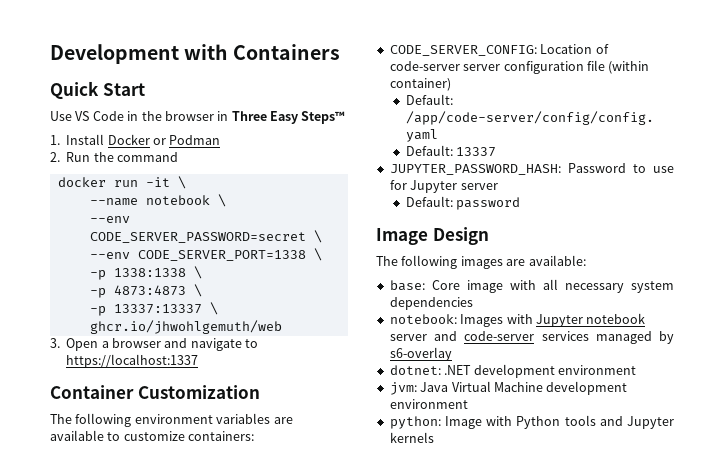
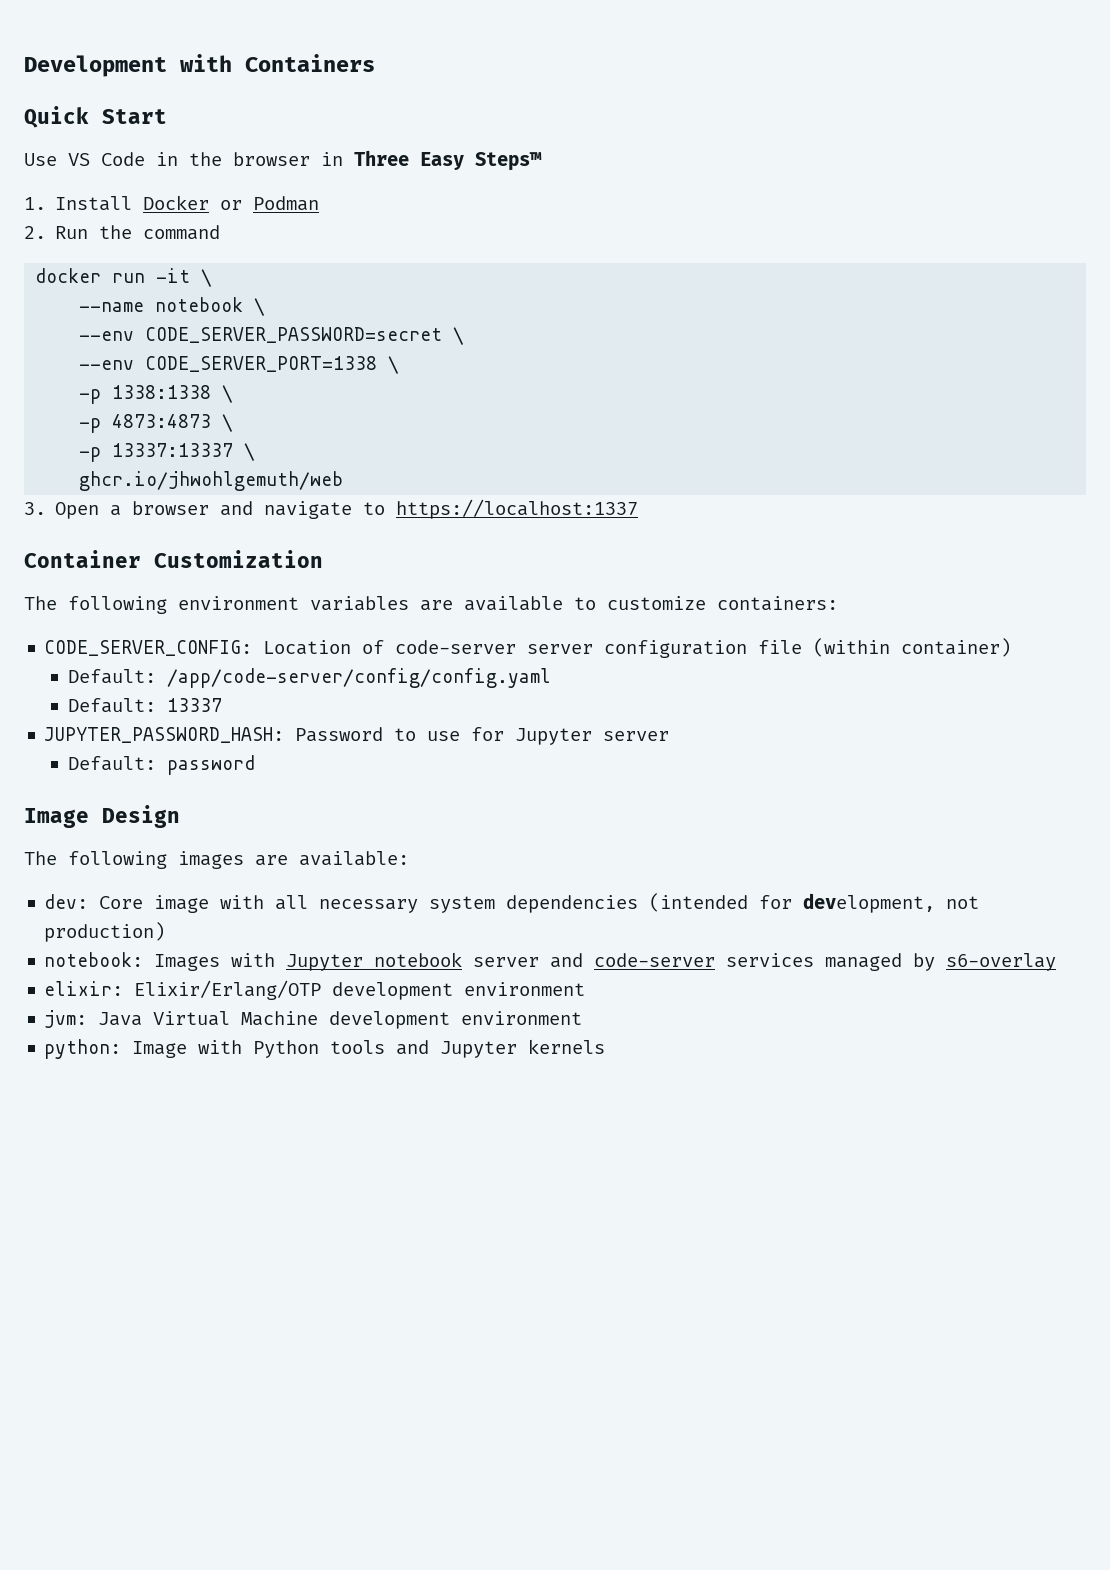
- base: Core image with all necessary system dependencies
+ dev: Core image with all necessary system dependencies (intended for development, not production)
- dotnet: .NET development environment
+ elixir: Elixir/Erlang/OTP development environment

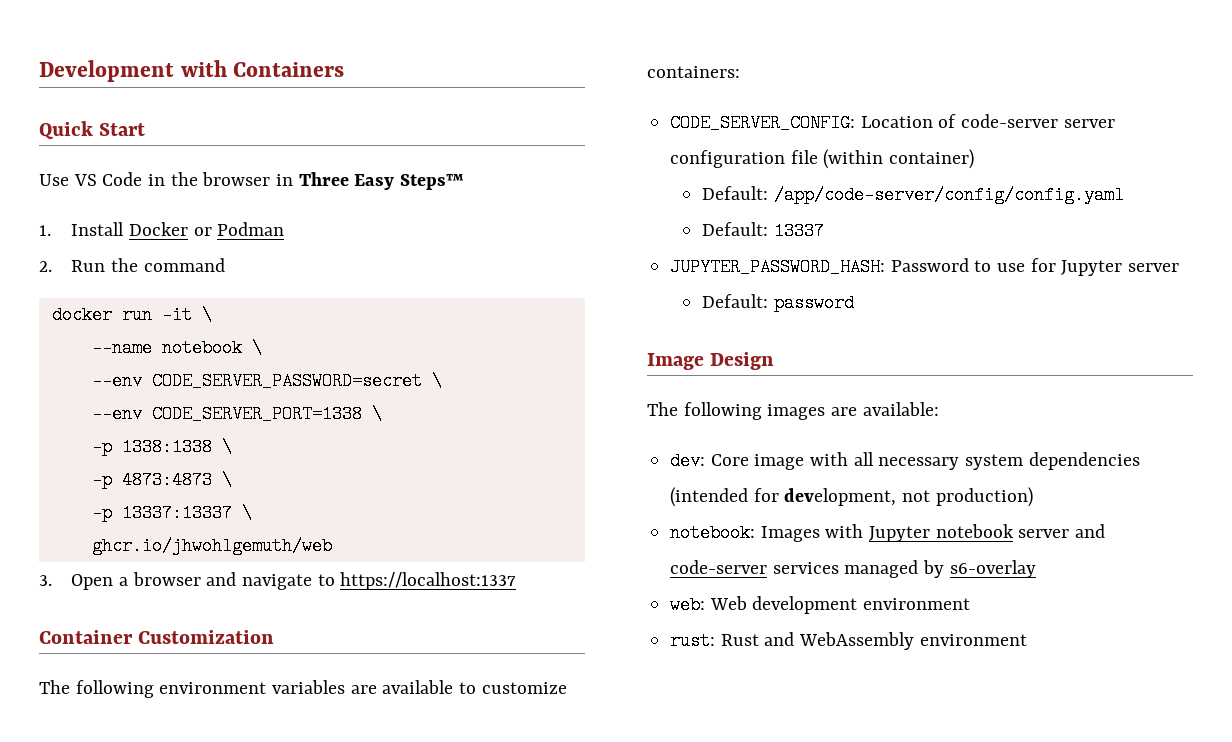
- elixir: Elixir/Erlang/OTP development environment
- jvm: Java Virtual Machine development environment
- python: Image with Python tools and Jupyter kernels
+ web: Web development environment
+ rust: Rust and WebAssembly environment

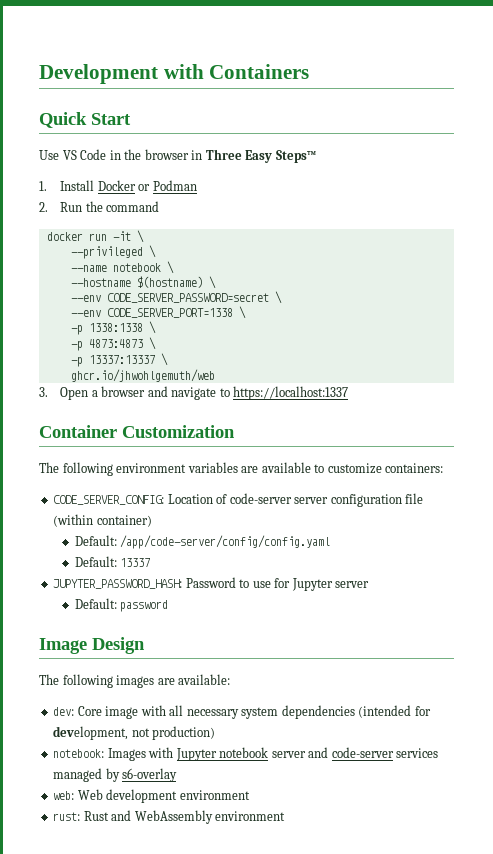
+ --privileged \
+ --hostname $(hostname) \

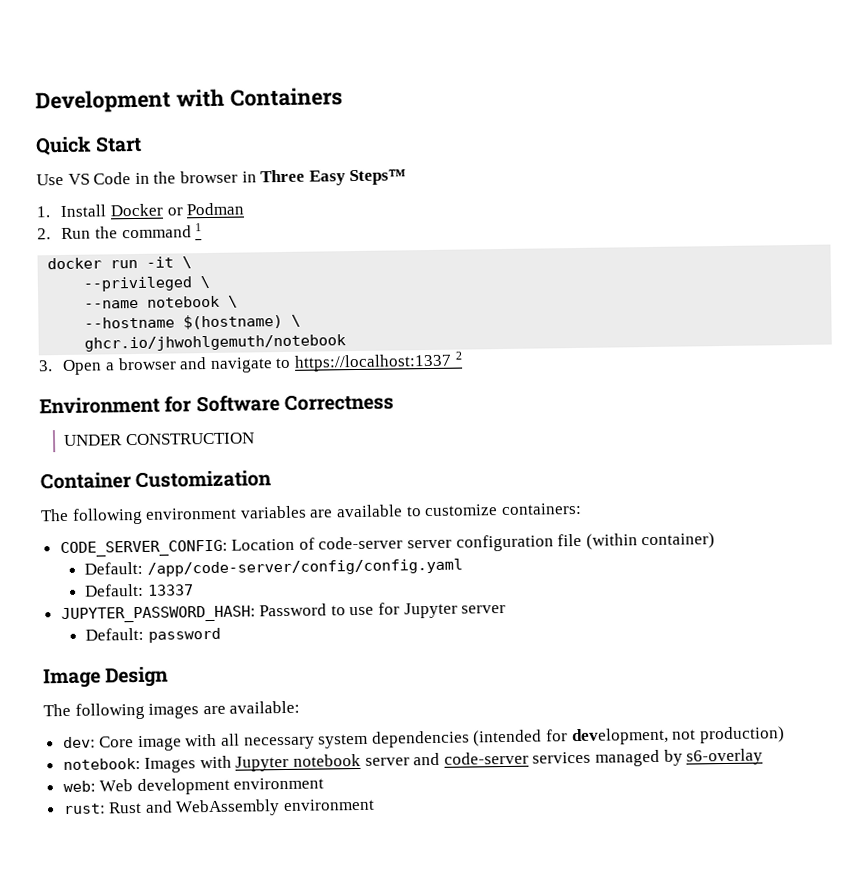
- 2. Run the command
+ 2. Run the command 1
- --env CODE_SERVER_PASSWORD=secret \
- --env CODE_SERVER_PORT=1338 \
- -p 1338:1338 \
- -p 4873:4873 \
- -p 13337:13337 \
- ghcr.io/jhwohlgemuth/web
+ ghcr.io/jhwohlgemuth/notebook
- 3. Open a browser and navigate to https://localhost:1337
+ 3. Open a browser and navigate to https://localhost:1337 2
+ Environment for Software Correctness
+ UNDER CONSTRUCTION

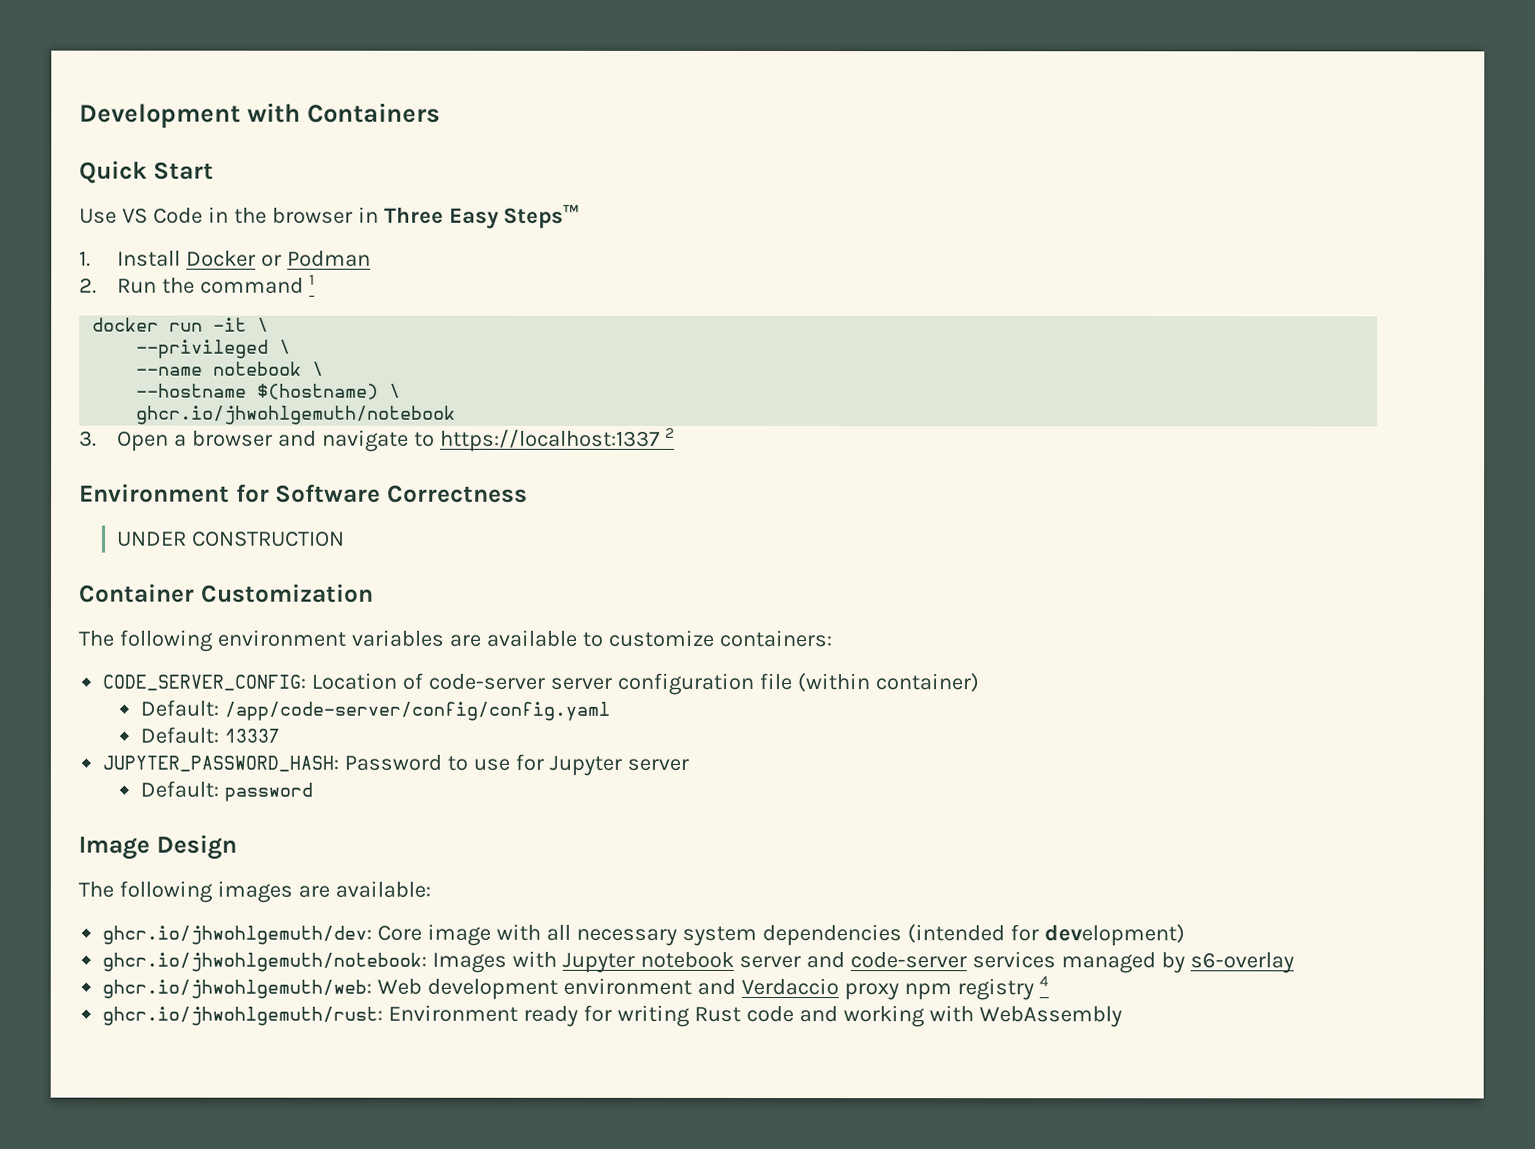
- dev: Core image with all necessary system dependencies (intended for development, not production)
- notebook: Images with Jupyter notebook server and code-server services managed by s6-overlay
+ ghcr.io/jhwohlgemuth/dev: Core image with all necessary system dependencies (intended for development)
+ ghcr.io/jhwohlgemuth/notebook: Images with Jupyter notebook server and code-server services managed by s6-overlay
- web: Web development environment
- rust: Rust and WebAssembly environment
+ ghcr.io/jhwohlgemuth/web: Web development environment and Verdaccio proxy npm registry 4
+ ghcr.io/jhwohlgemuth/rust: Environment ready for writing Rust code and working with WebAssembly

